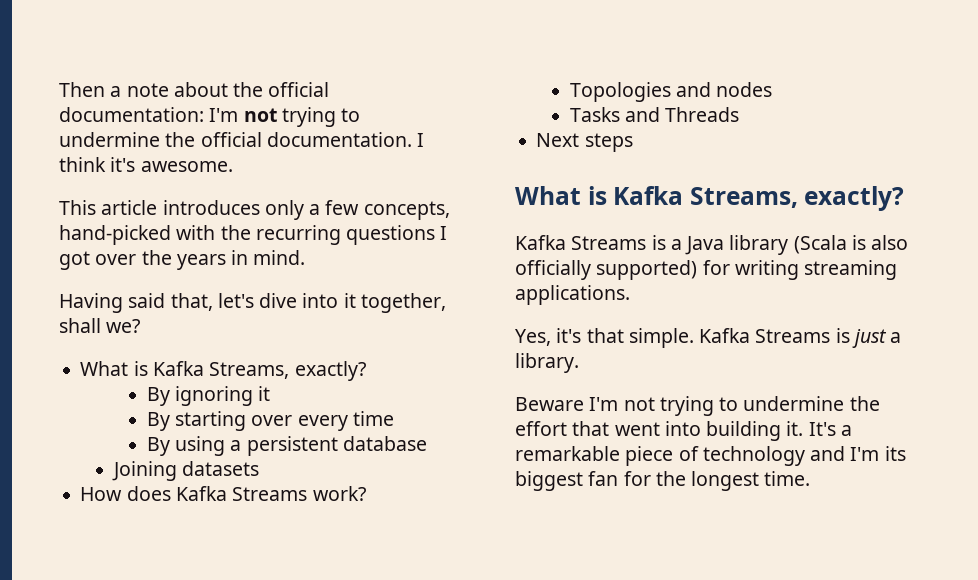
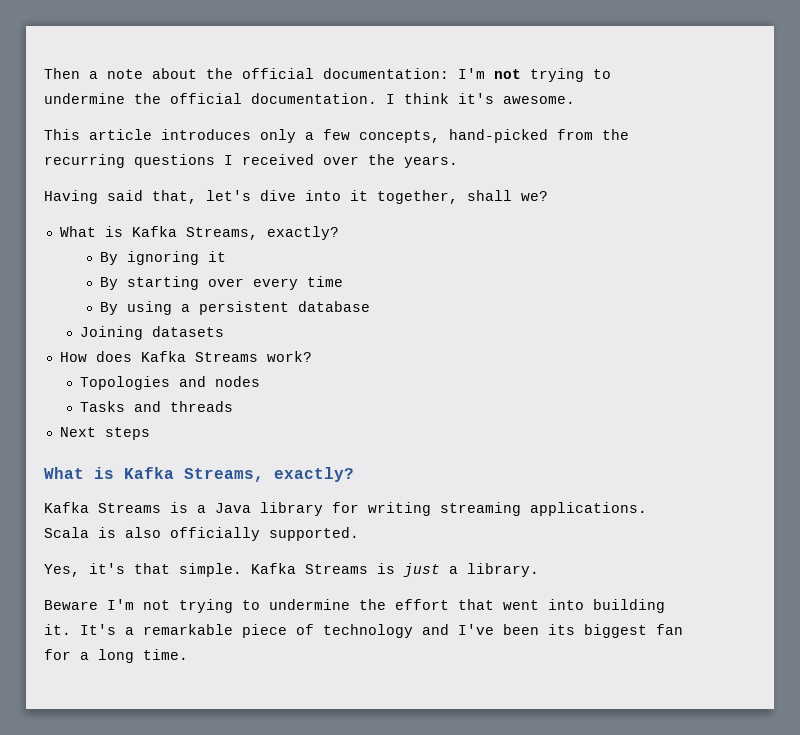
- This article introduces only a few concepts, hand-picked with the recurring questions I got over the years in mind.
+ This article introduces only a few concepts, hand-picked from the recurring questions I received over the years.
- Tasks and Threads
+ Tasks and threads
- Kafka Streams is a Java library (Scala is also officially supported) for writing streaming applications.
+ Kafka Streams is a Java library for writing streaming applications. Scala is also officially supported.
- It's a remarkable piece of technology and I'm its biggest fan for the longest time.
+ It's a remarkable piece of technology and I've been its biggest fan for a long time.

